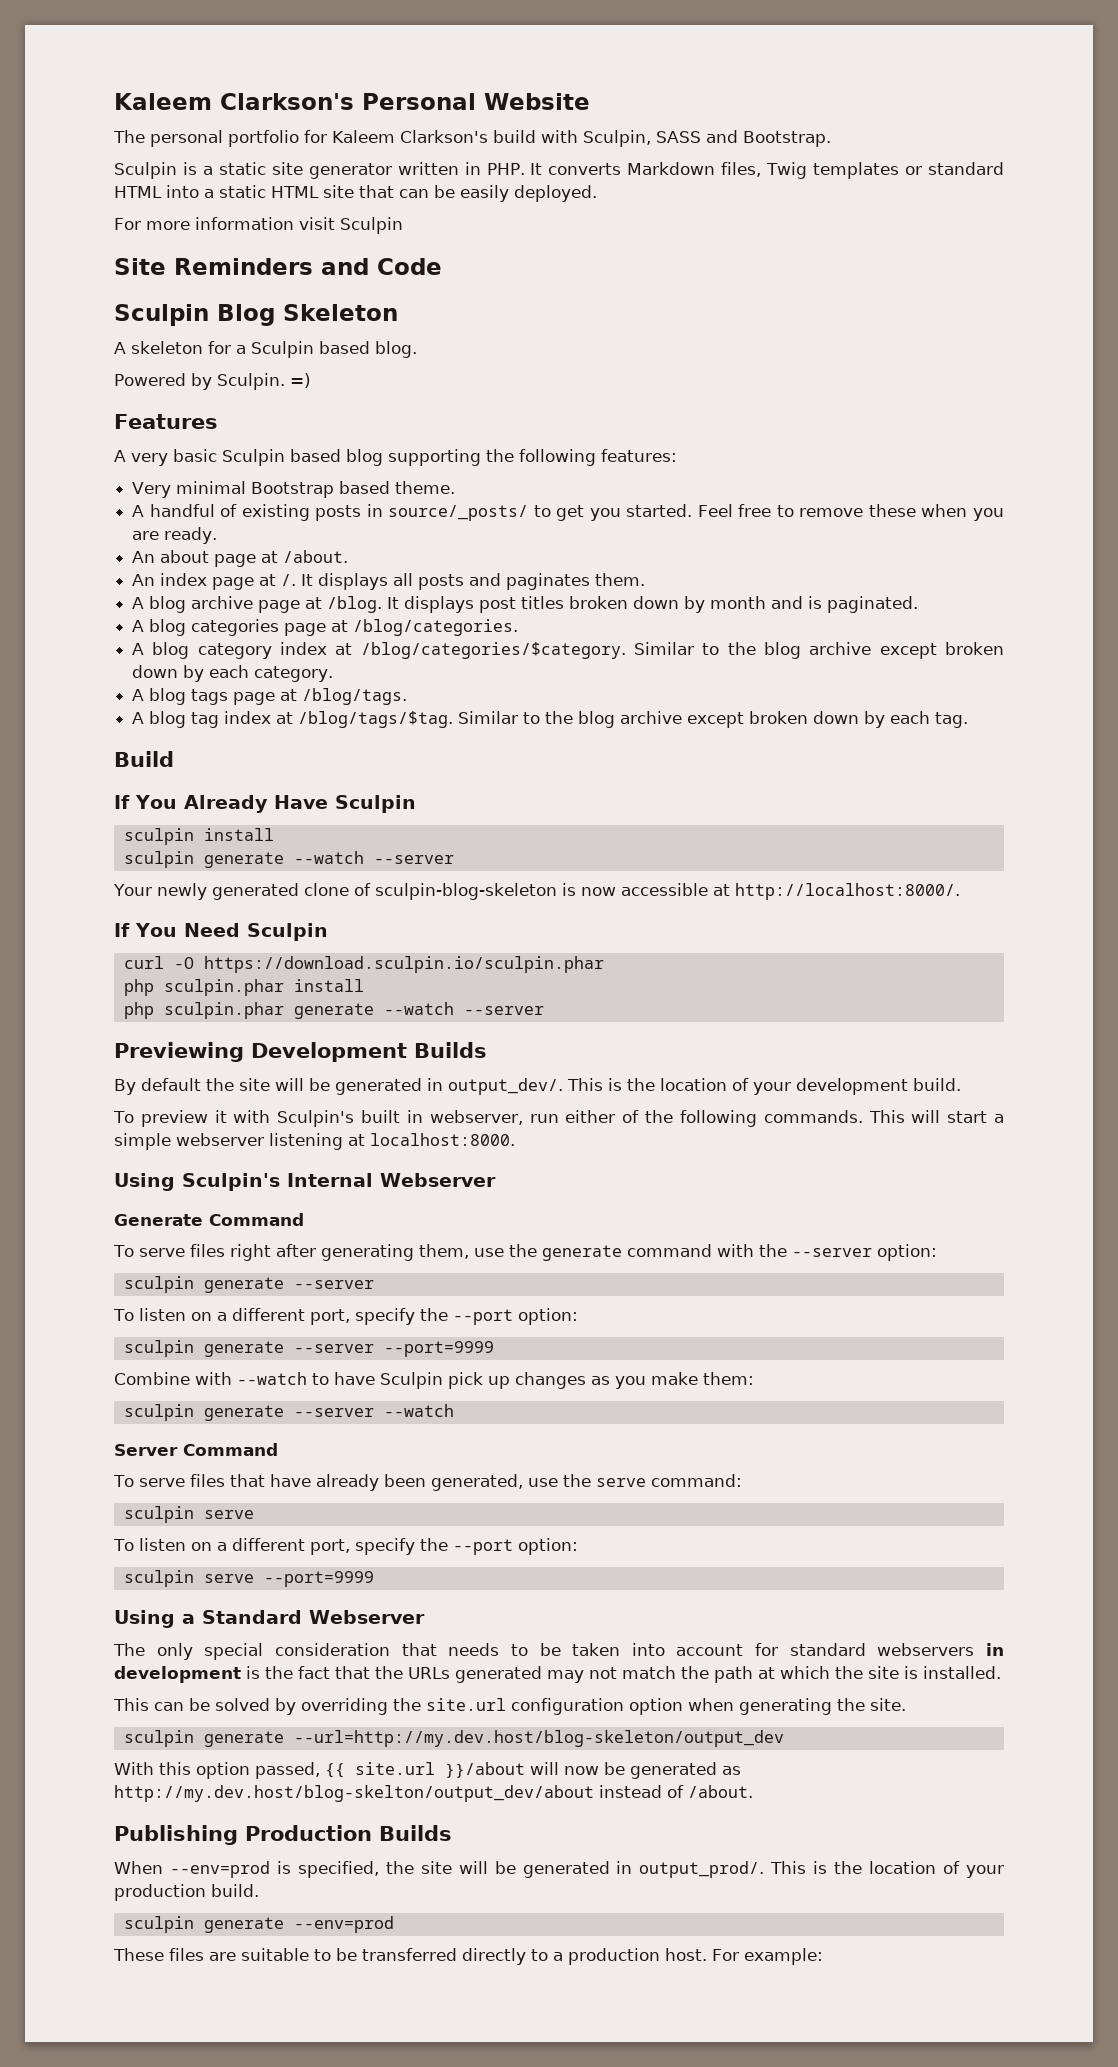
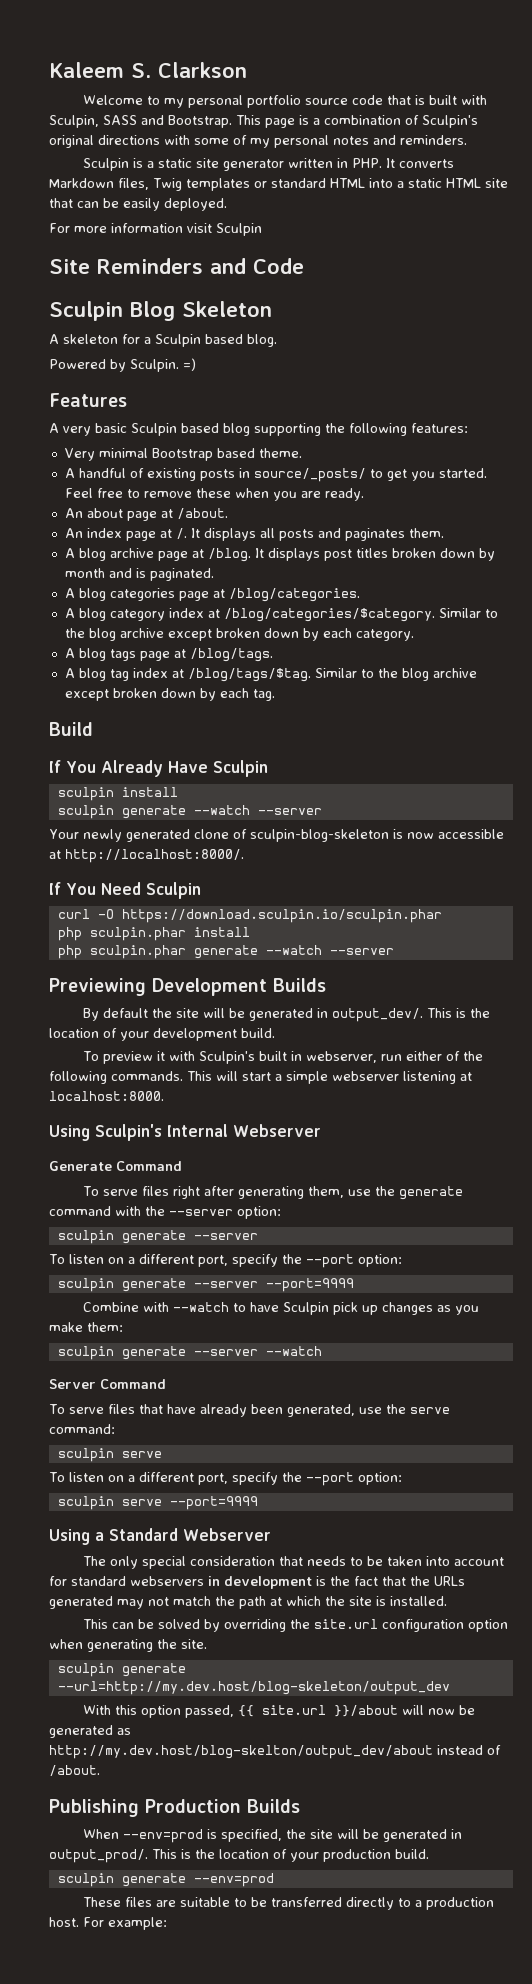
- Kaleem Clarkson's Personal Website
- The personal portfolio for Kaleem Clarkson's build with Sculpin, SASS and Bootstrap.
+ Kaleem S. Clarkson
+ Welcome to my personal portfolio source code that is built with Sculpin, SASS and Bootstrap. This page is a combination of Sculpin's original directions with some of my personal notes and reminders.

